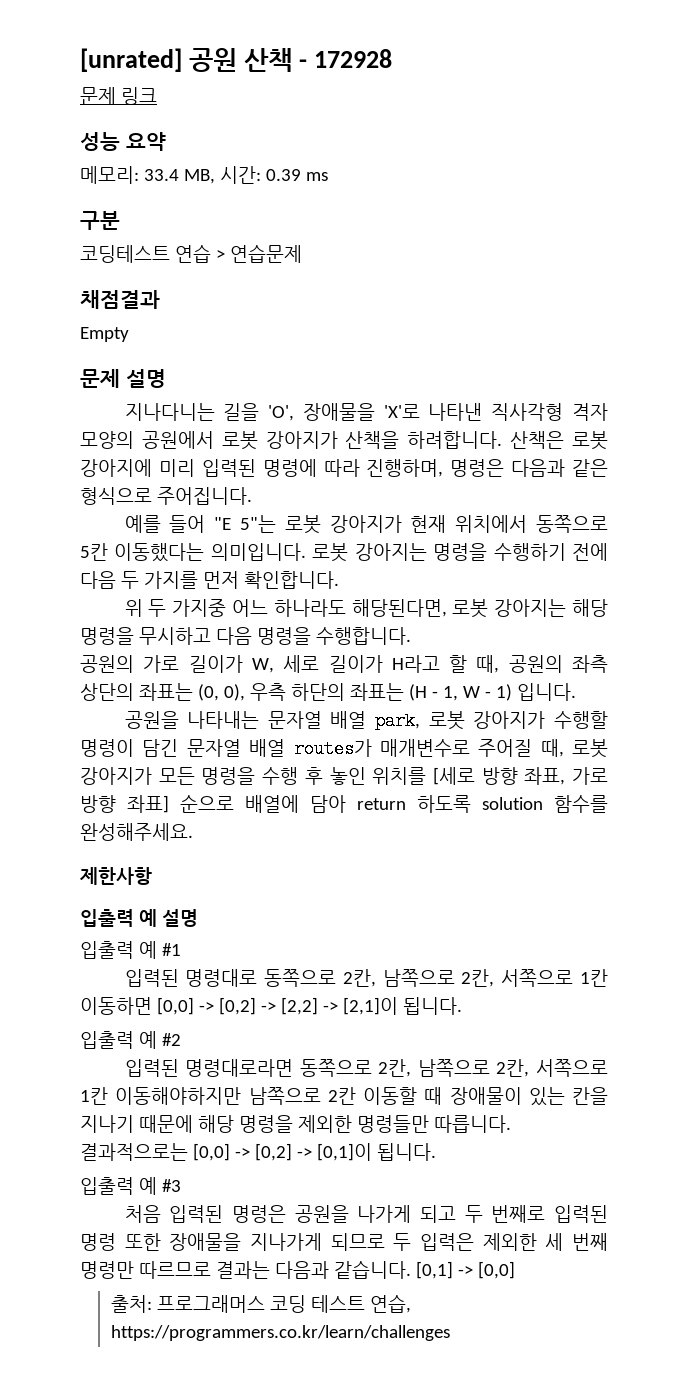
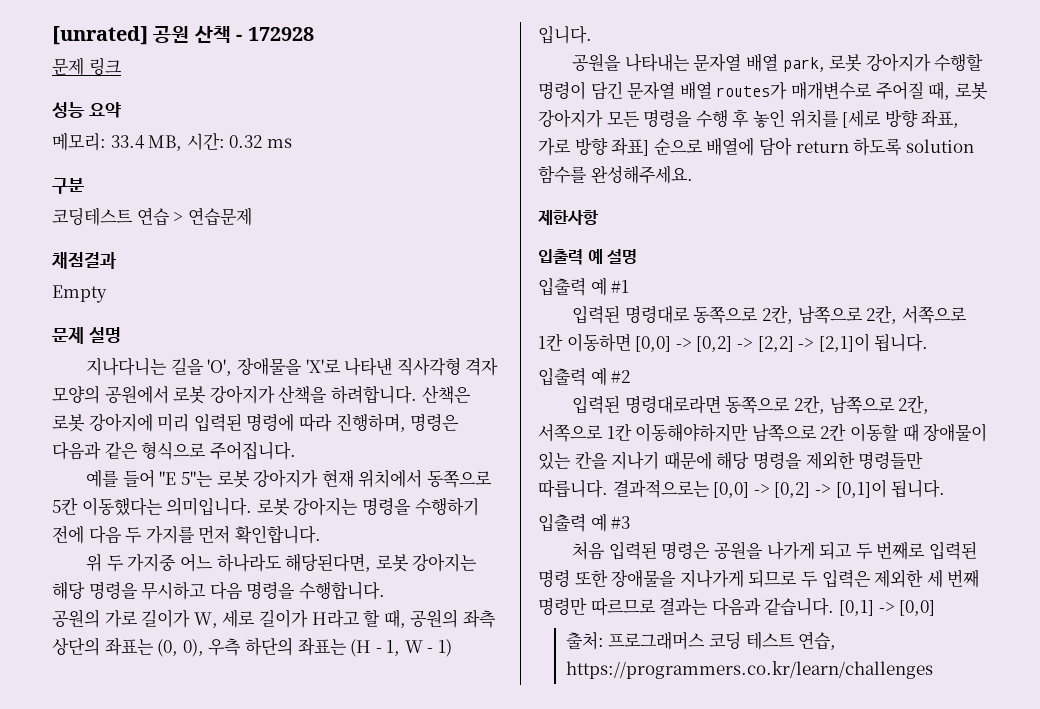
- 메모리: 33.4 MB, 시간: 0.39 ms
+ 메모리: 33.4 MB, 시간: 0.32 ms

